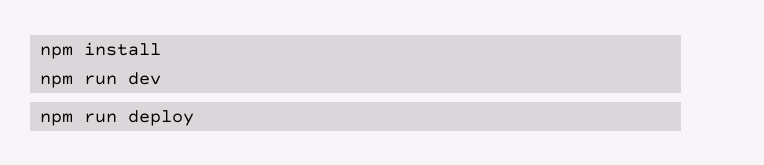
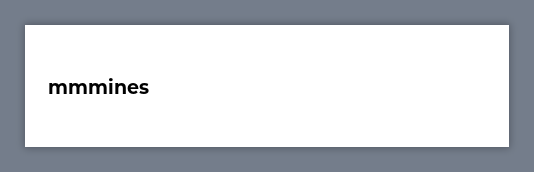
- npm install
- npm run dev
- npm run deploy
+ mmmines

